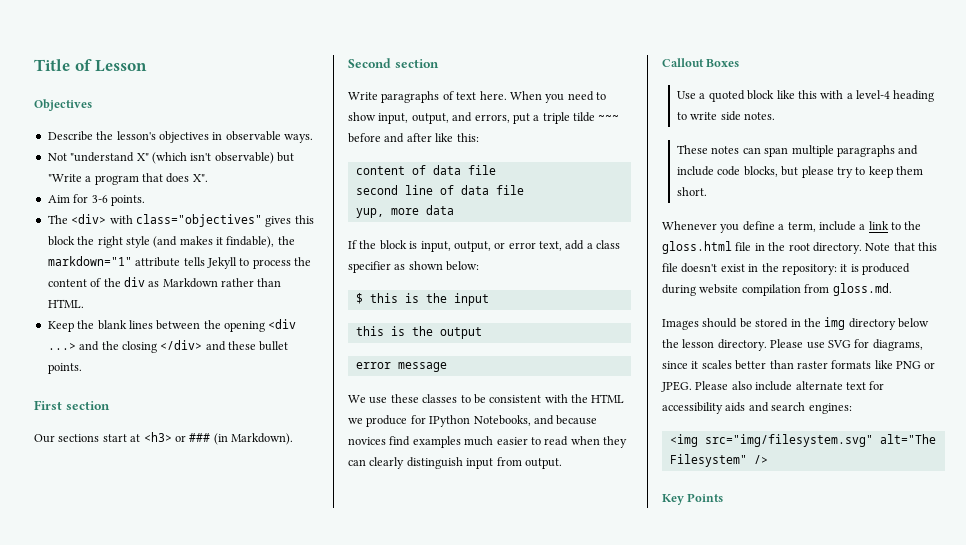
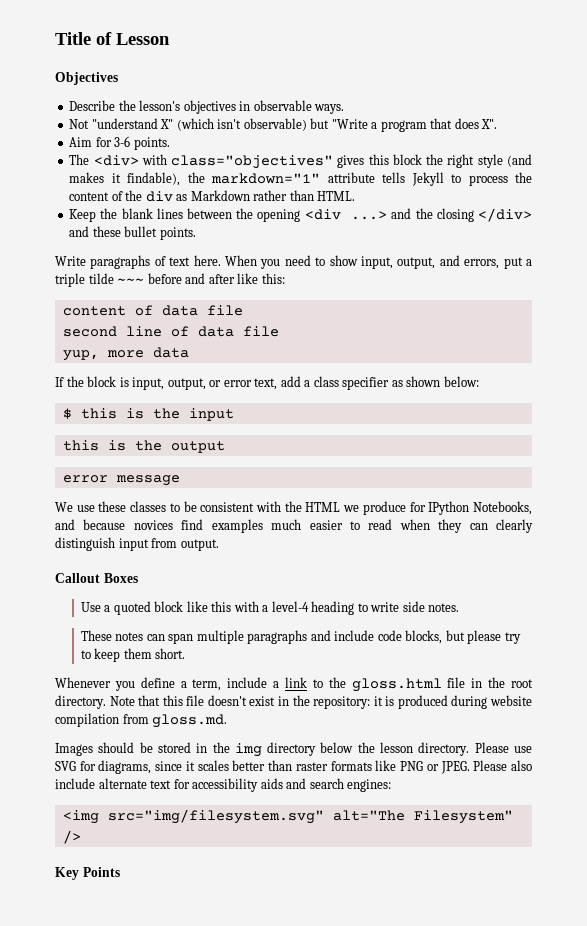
- First section
- Our sections start at <h3> or ### (in Markdown).
- Second section

